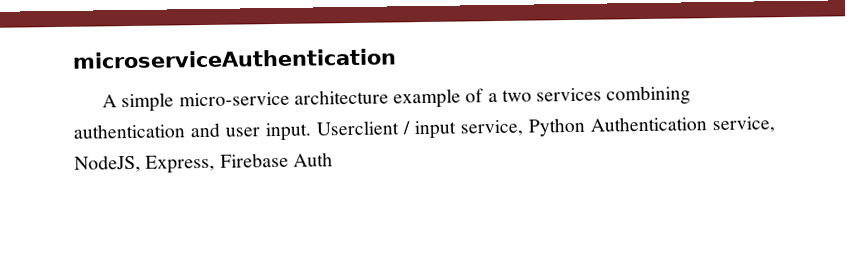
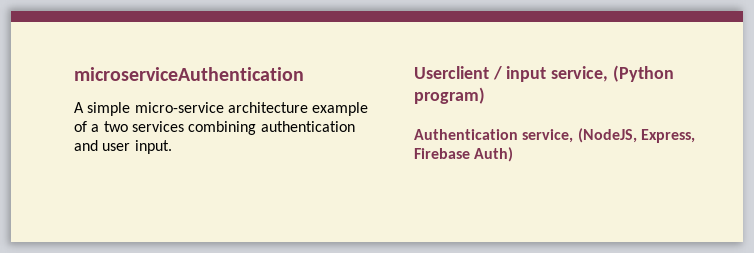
- A simple micro-service architecture example of a two services combining authentication and user input. Userclient / input service, Python Authentication service, NodeJS, Express, Firebase Auth
+ A simple micro-service architecture example of a two services combining authentication and user input.
+ Userclient / input service, (Python program)
+ Authentication service, (NodeJS, Express, Firebase Auth)

